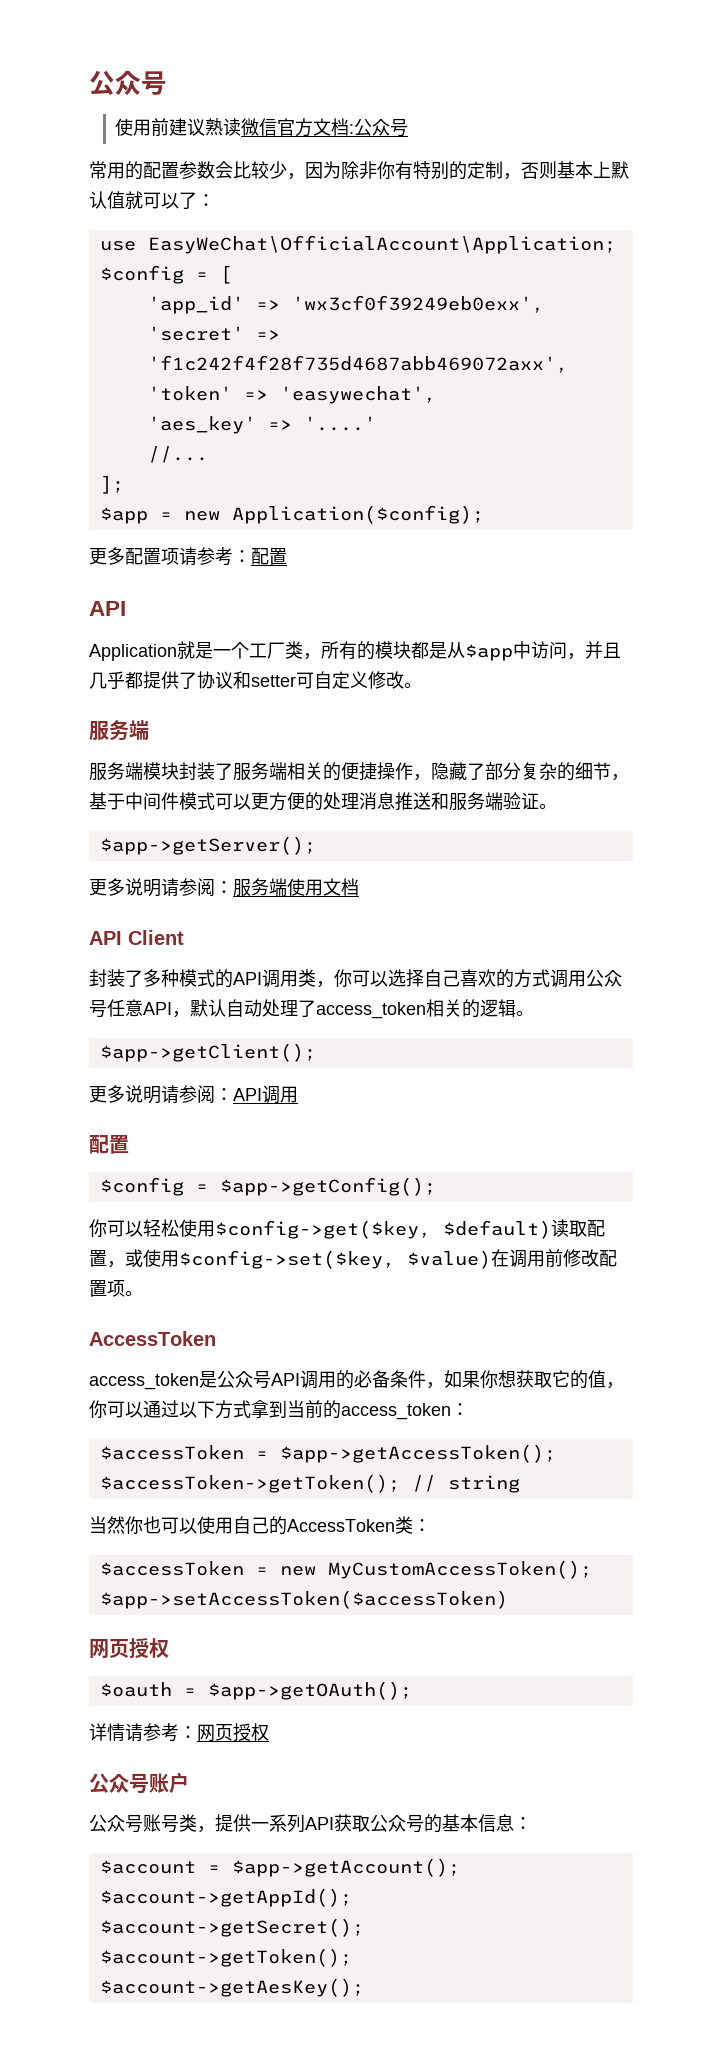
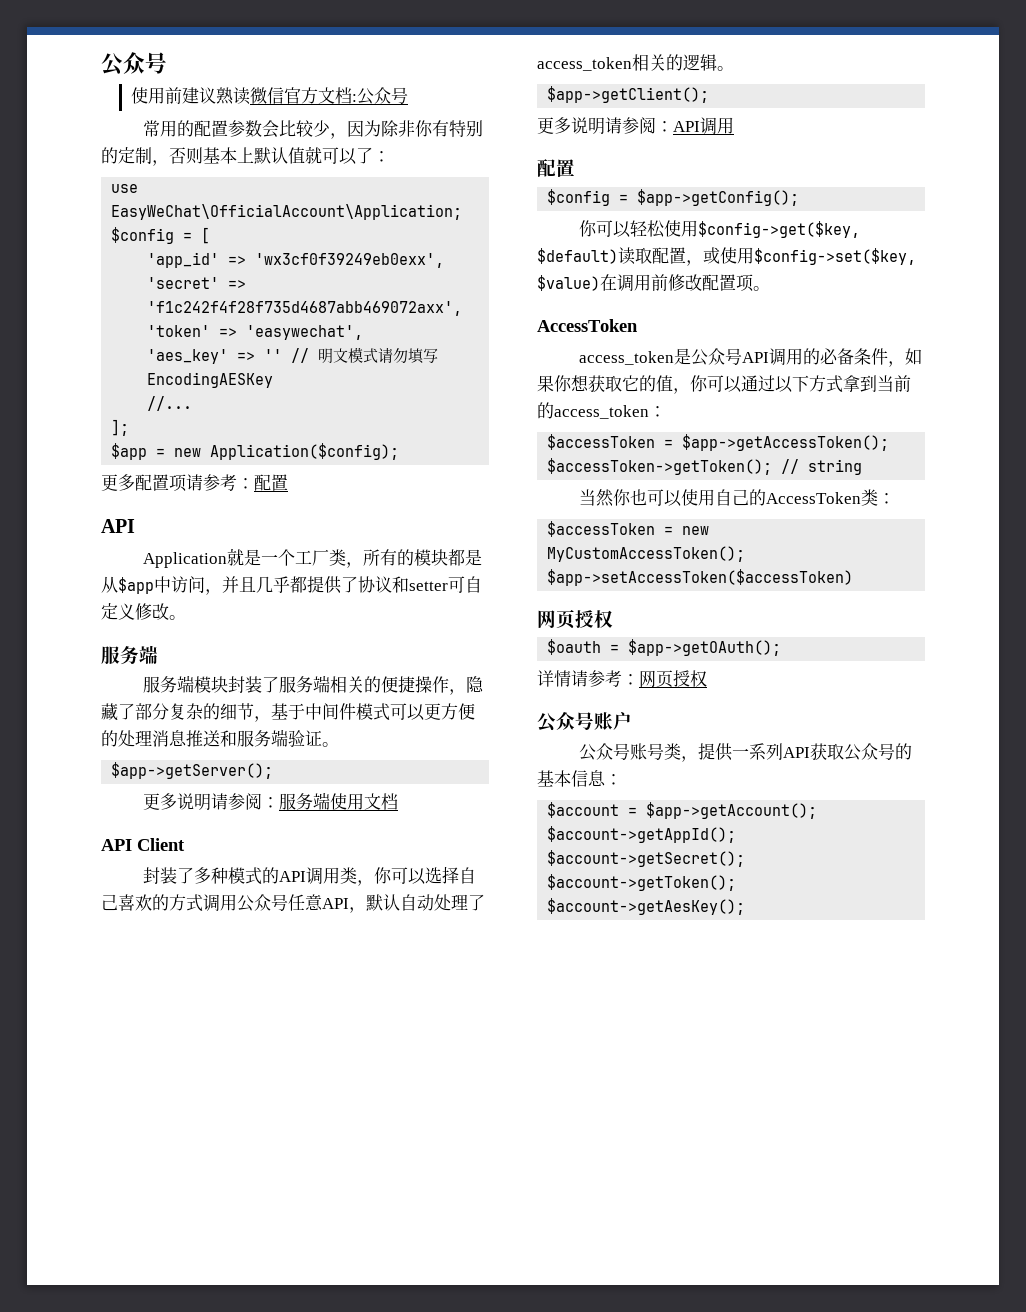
- 'aes_key' => '....'
+ 'aes_key' => '' // 明文模式请勿填写EncodingAESKey

